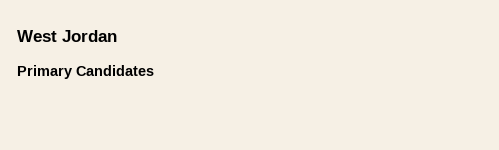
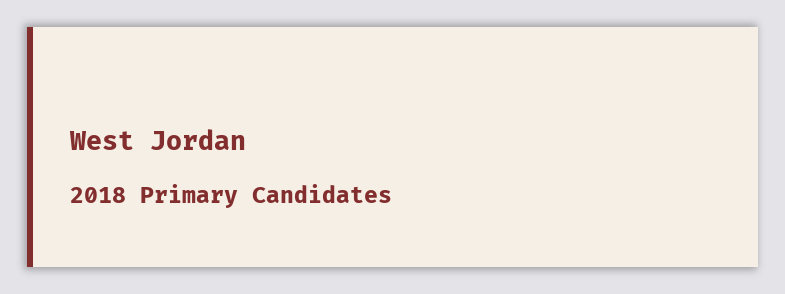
- Primary Candidates
+ 2018 Primary Candidates

